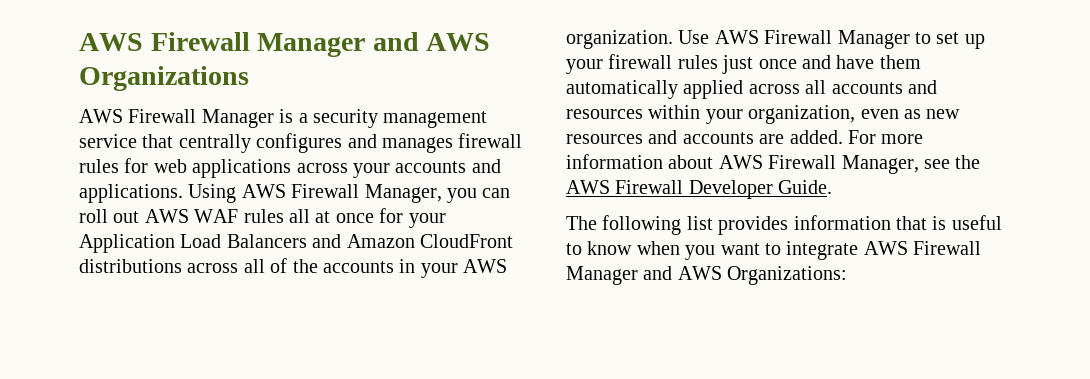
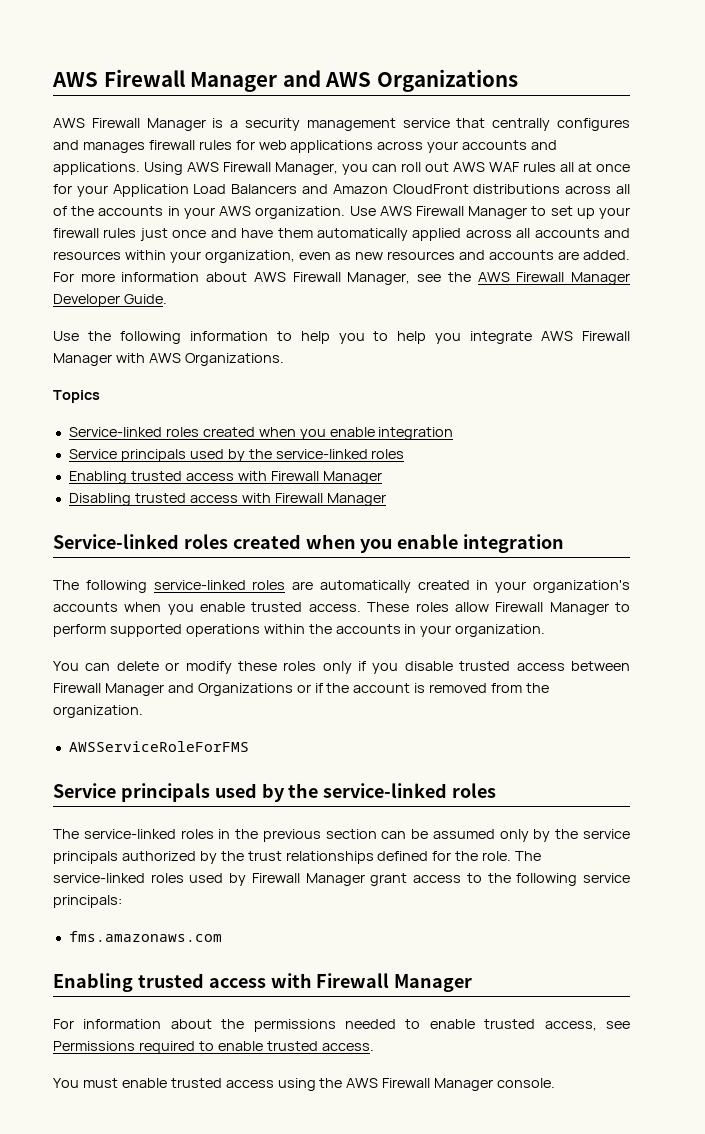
- For more information about AWS Firewall Manager, see the AWS Firewall Developer Guide.
+ For more information about AWS Firewall Manager, see the AWS Firewall Manager Developer Guide.
- The following list provides information that is useful to know when you want to integrate AWS Firewall Manager and AWS Organizations:
+ Use the following information to help you to help you integrate AWS Firewall Manager with AWS Organizations.
+ Topics
+ Service-linked roles created when you enable integration
+ Service principals used by the service-linked roles
+ Enabling trusted access with Firewall Manager
+ Disabling trusted access with Firewall Manager
+ Service-linked roles created when you enable integration
+ The following service-linked roles are automatically created in your organization's accounts when you enable trusted access. These roles allow Firewall Manager to perform supported operations within the accounts in your organization.
+ You can delete or modify these roles only if you disable trusted access between Firewall Manager and Organizations or if the account is removed from the organization.
+ AWSServiceRoleForFMS
+ Service principals used by the service-linked roles
+ The service-linked roles in the previous section can be assumed only by the service principals authorized by the trust relationships defined for the role. The service-linked roles used by Firewall Manager grant access to the following service principals:
+ fms.amazonaws.com
+ Enabling trusted access with Firewall Manager
+ For information about the permissions needed to enable trusted access, see Permissions required to enable trusted access.
+ You must enable trusted access using the AWS Firewall Manager console.

